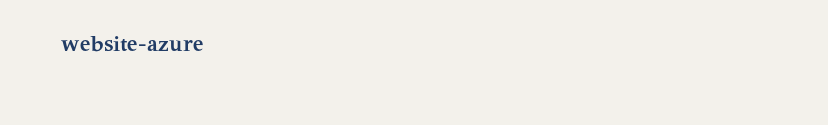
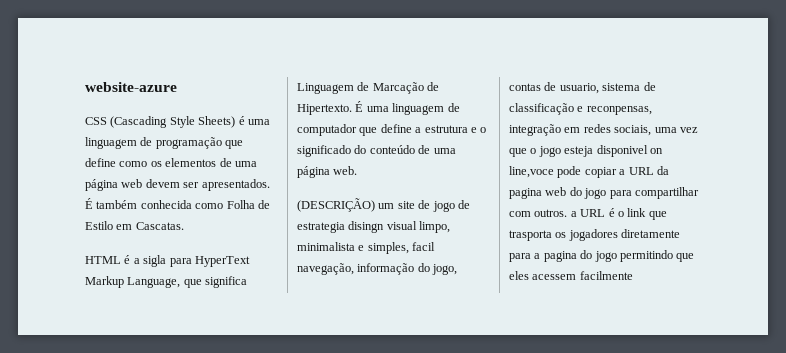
+ CSS (Cascading Style Sheets) é uma linguagem de programação que define como os elementos de uma página web devem ser apresentados. É também conhecida como Folha de Estilo em Cascatas.
+ HTML é a sigla para HyperText Markup Language, que significa Linguagem de Marcação de Hipertexto. É uma linguagem de computador que define a estrutura e o significado do conteúdo de uma página web.
+ (DESCRIÇÃO) um site de jogo de estrategia disingn visual limpo, minimalista e simples, facil navegação, informação do jogo, contas de usuario, sistema de classificação e reconpensas, integração em redes sociais, uma vez que o jogo esteja disponivel on line,voce pode copiar a URL da pagina web do jogo para compartilhar com outros. a URL é o link que trasporta os jogadores diretamente para a pagina do jogo permitindo que eles acessem facilmente

